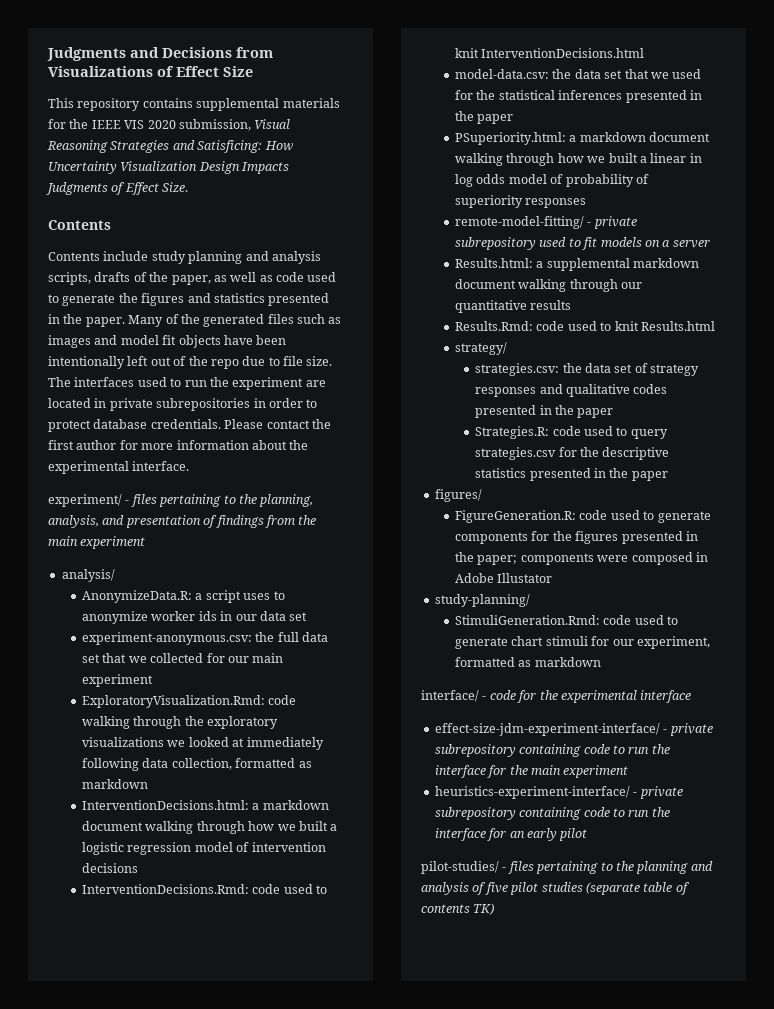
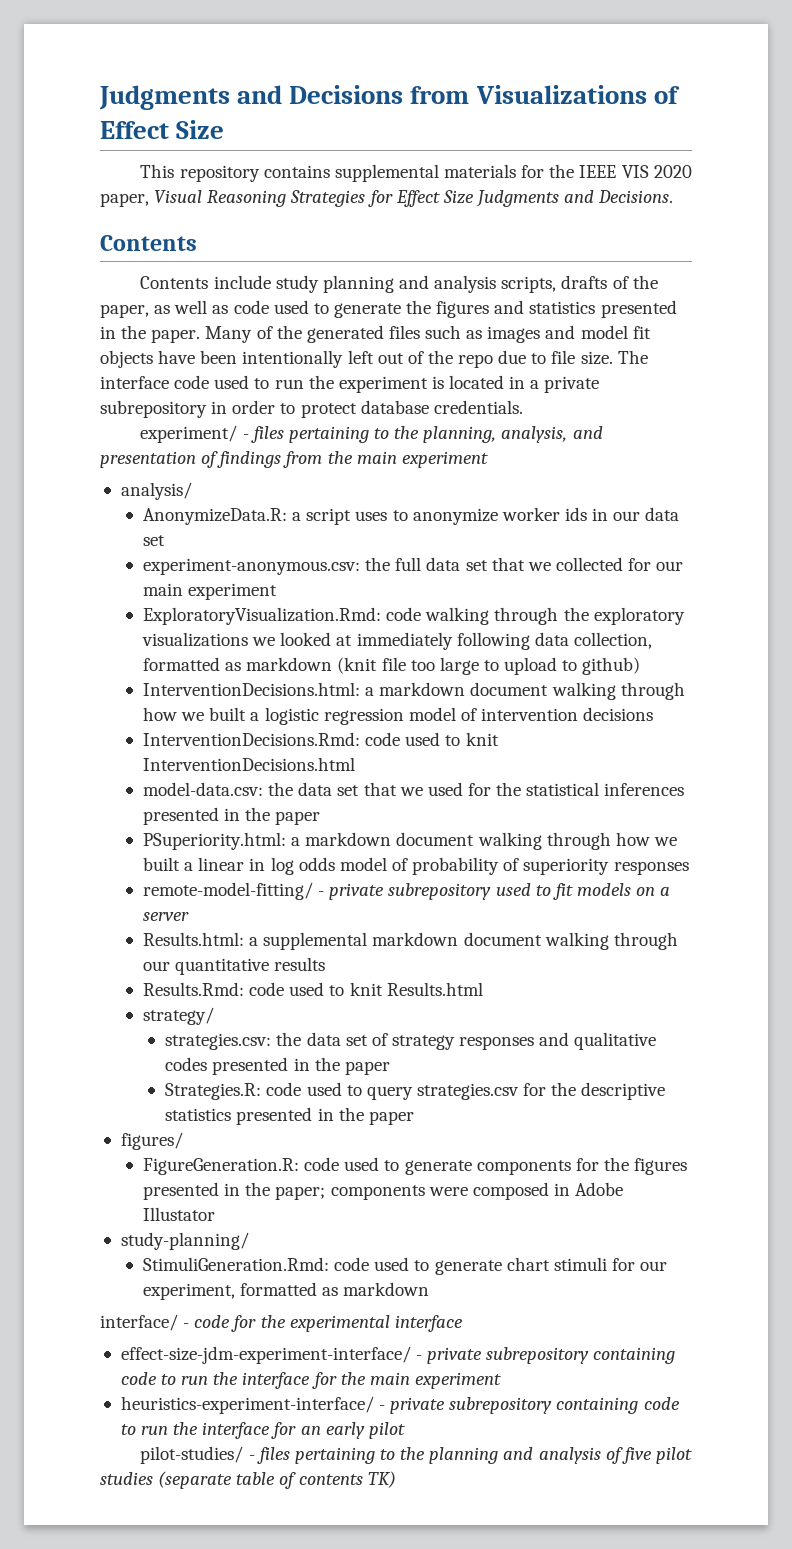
- This repository contains supplemental materials for the IEEE VIS 2020 submission, Visual Reasoning Strategies and Satisficing: How Uncertainty Visualization Design Impacts Judgments of Effect Size.
+ This repository contains supplemental materials for the IEEE VIS 2020 paper, Visual Reasoning Strategies for Effect Size Judgments and Decisions.
- The interfaces used to run the experiment are located in private subrepositories in order to protect database credentials. Please contact the first author for more information about the experimental interface.
+ The interface code used to run the experiment is located in a private subrepository in order to protect database credentials.
- ExploratoryVisualization.Rmd: code walking through the exploratory visualizations we looked at immediately following data collection, formatted as markdown
+ ExploratoryVisualization.Rmd: code walking through the exploratory visualizations we looked at immediately following data collection, formatted as markdown (knit file too large to upload to github)

